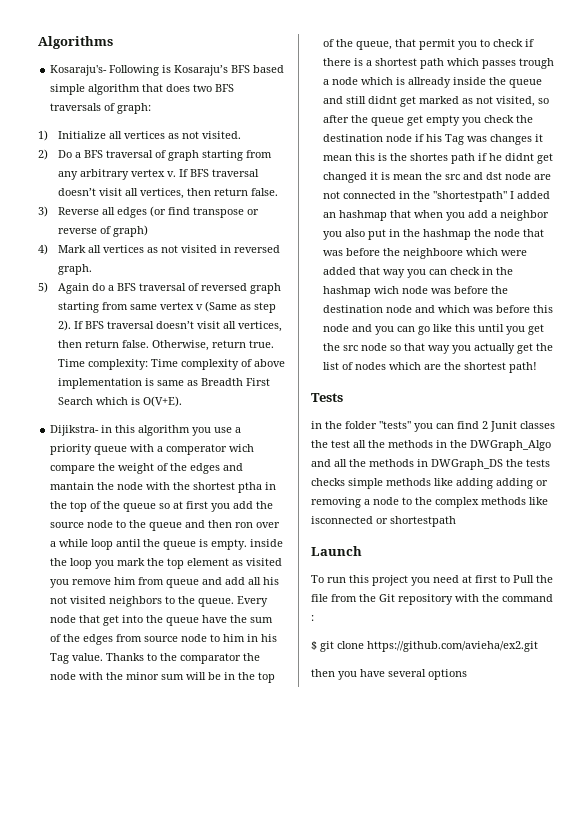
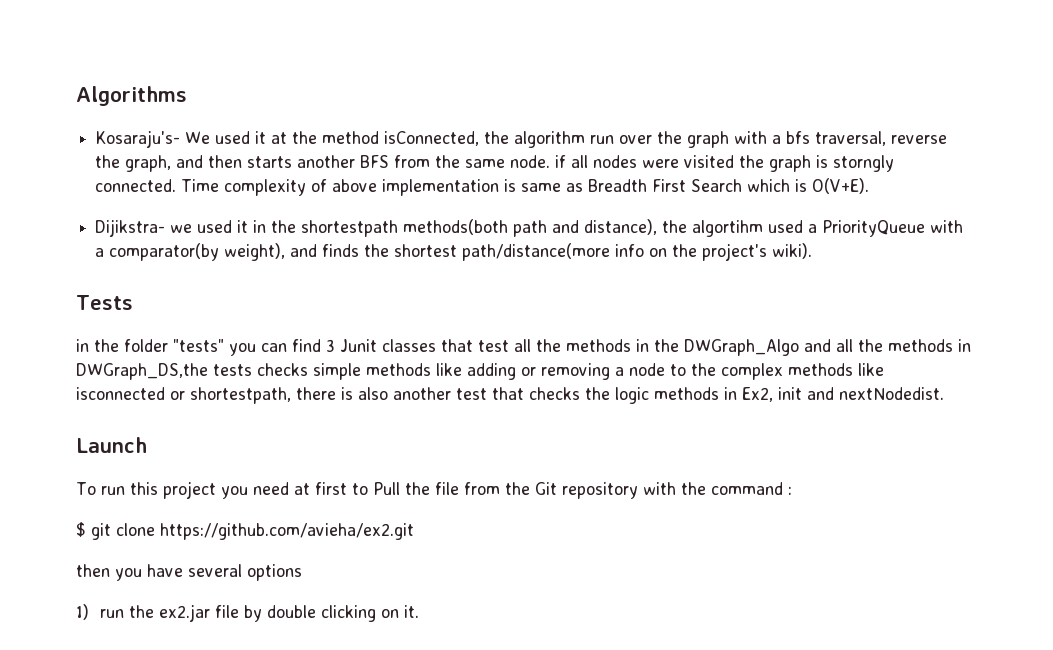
- Kosaraju's- Following is Kosaraju’s BFS based simple algorithm that does two BFS traversals of graph:
- 1) Initialize all vertices as not visited.
- 2) Do a BFS traversal of graph starting from any arbitrary vertex v. If BFS traversal doesn’t visit all vertices, then return false.
- 3) Reverse all edges (or find transpose or reverse of graph)
- 4) Mark all vertices as not visited in reversed graph.
- 5) Again do a BFS traversal of reversed graph starting from same vertex v (Same as step 2). If BFS traversal doesn’t visit all vertices, then return false. Otherwise, return true. Time complexity: Time complexity of above implementation is same as Breadth First Search which is O(V+E).
+ Kosaraju's- We used it at the method isConnected, the algorithm run over the graph with a bfs traversal, reverse the graph, and then starts another BFS from the same node. if all nodes were visited the graph is storngly connected. Time complexity of above implementation is same as Breadth First Search which is O(V+E).
- Dijikstra- in this algorithm you use a priority queue with a comperator wich compare the weight of the edges and mantain the node with the shortest ptha in the top of the queue so at first you add the source node to the queue and then ron over a while loop antil the queue is empty. inside the loop you mark the top element as visited you remove him from queue and add all his not visited neighbors to the queue. Every node that get into the queue have the sum of the edges from source node to him in his Tag value. Thanks to the comparator the node with the minor sum will be in the top of the queue, that permit you to check if there is a shortest path which passes trough a node which is allready inside the queue and still didnt get marked as not visited, so after the queue get empty you check the destination node if his Tag was changes it mean this is the shortes path if he didnt get changed it is mean the src and dst node are not connected in the "shortestpath" I added an hashmap that when you add a neighbor you also put in the hashmap the node that was before the neighboore which were added that way you can check in the hashmap wich node was before the destination node and which was before this node and you can go like this until you get the src node so that way you actually get the list of nodes which are the shortest path!
+ Dijikstra- we used it in the shortestpath methods(both path and distance), the algortihm used a PriorityQueue with a comparator(by weight), and finds the shortest path/distance(more info on the project's wiki).
- in the folder "tests" you can find 2 Junit classes the test all the methods in the DWGraph_Algo and all the methods in DWGraph_DS the tests checks simple methods like adding adding or removing a node to the complex methods like isconnected or shortestpath
+ in the folder "tests" you can find 3 Junit classes that test all the methods in the DWGraph_Algo and all the methods in DWGraph_DS,the tests checks simple methods like adding or removing a node to the complex methods like isconnected or shortestpath, there is also another test that checks the logic methods in Ex2, init and nextNodedist.
+ 1) run the ex2.jar file by double clicking on it.

